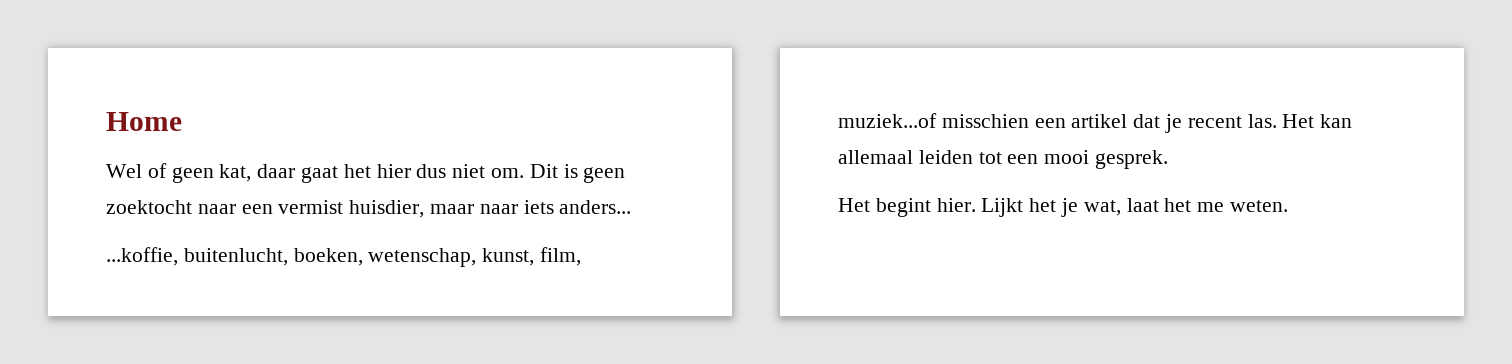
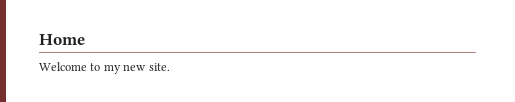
- Wel of geen kat, daar gaat het hier dus niet om. Dit is geen zoektocht naar een vermist huisdier, maar naar iets anders...
- ...koffie, buitenlucht, boeken, wetenschap, kunst, film, muziek...of misschien een artikel dat je recent las. Het kan allemaal leiden tot een mooi gesprek.
- Het begint hier. Lijkt het je wat, laat het me weten.
+ Welcome to my new site.

